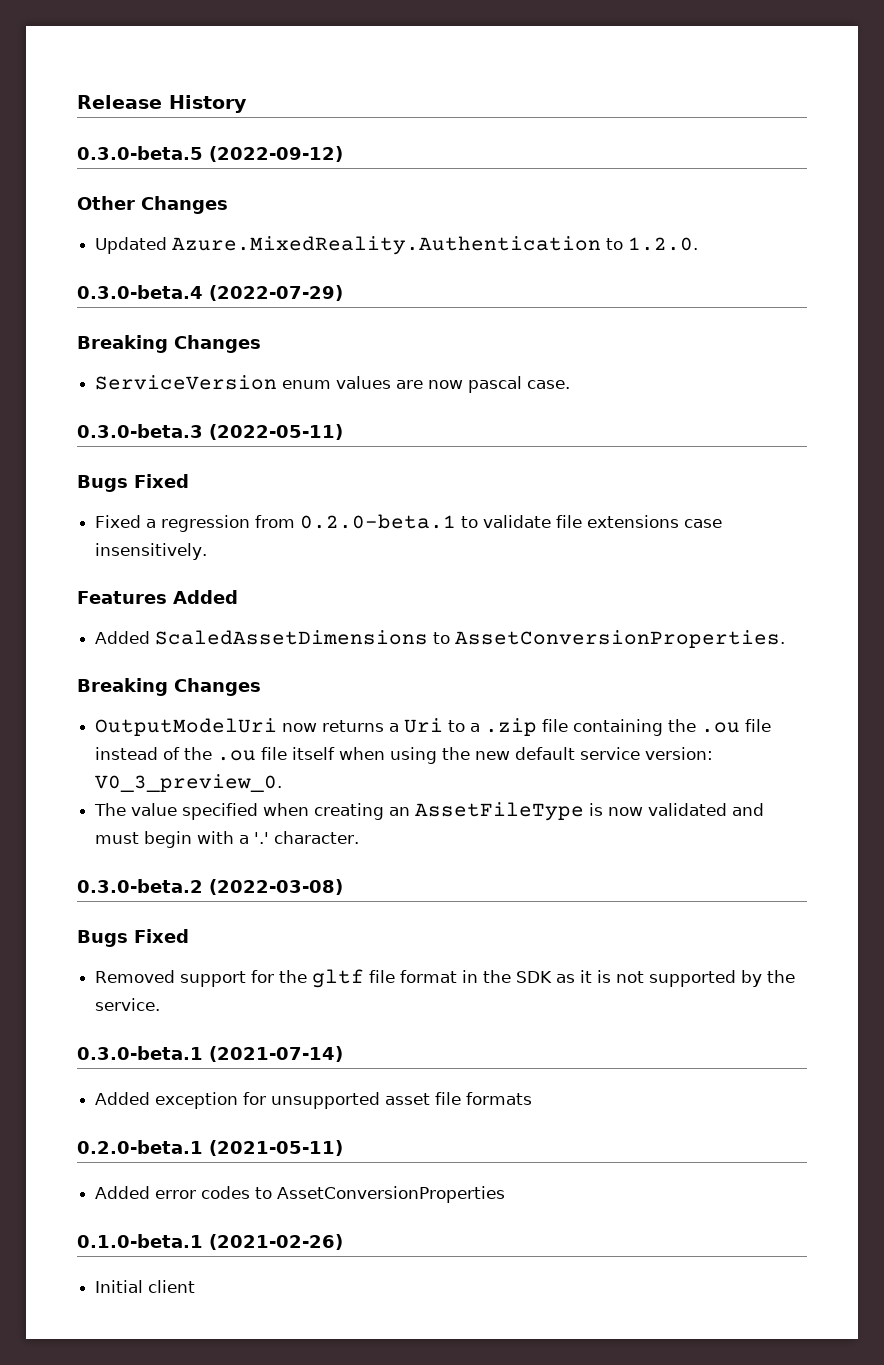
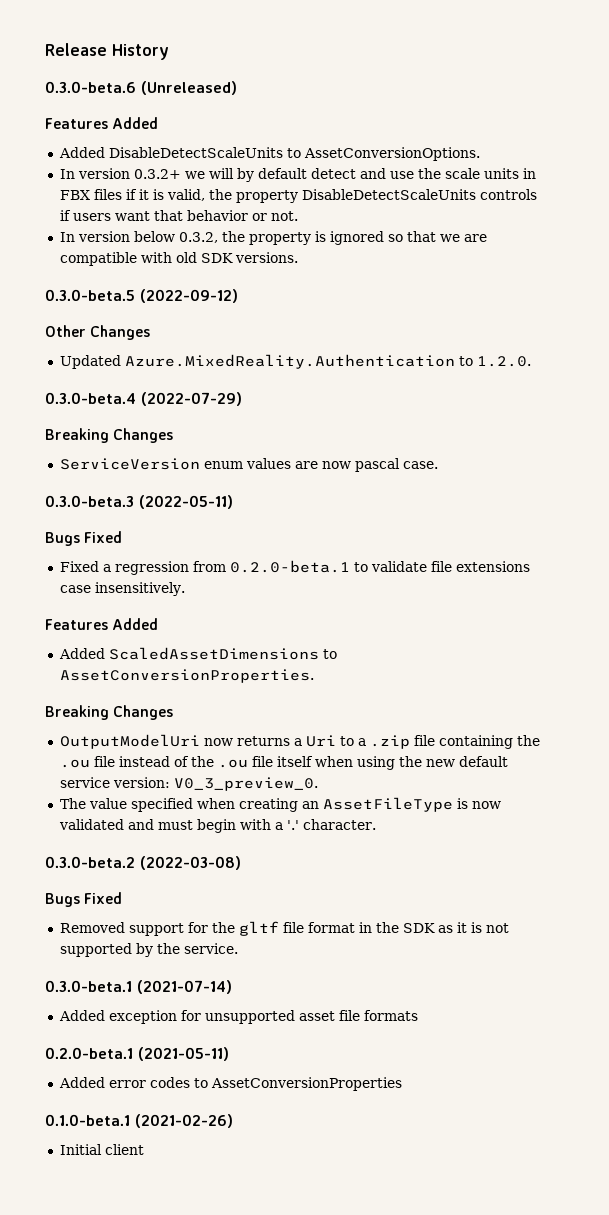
+ 0.3.0-beta.6 (Unreleased)
+ Features Added
+ Added DisableDetectScaleUnits to AssetConversionOptions.
+ In version 0.3.2+ we will by default detect and use the scale units in FBX files if it is valid, the property DisableDetectScaleUnits controls if users want that behavior or not.
+ In version below 0.3.2, the property is ignored so that we are compatible with old SDK versions.

